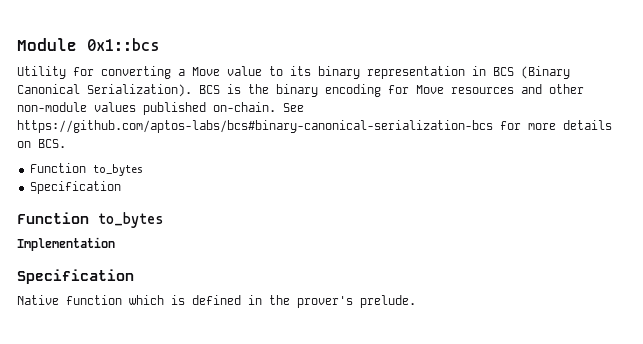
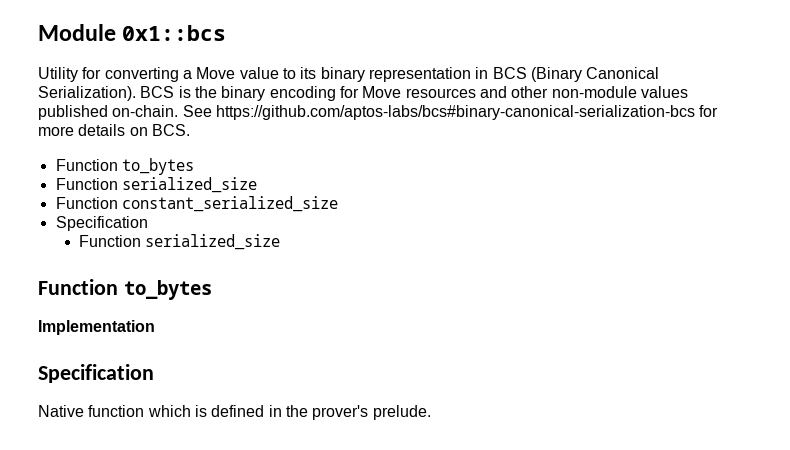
  See https://github.com/aptos-labs/bcs#binary-canonical-serialization-bcs for more details on BCS.
  Function to_bytes
+ Function serialized_size
+ Function constant_serialized_size
  Specification
+ Function serialized_size

